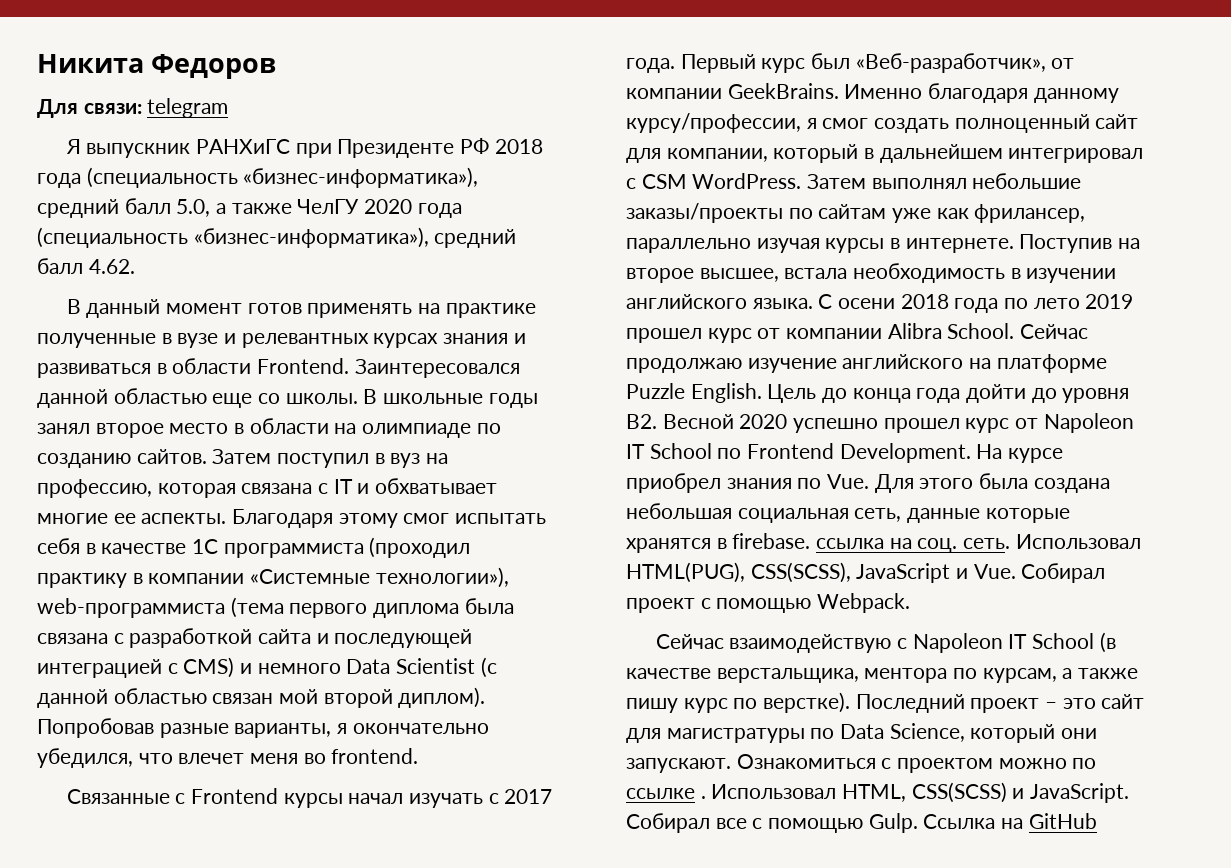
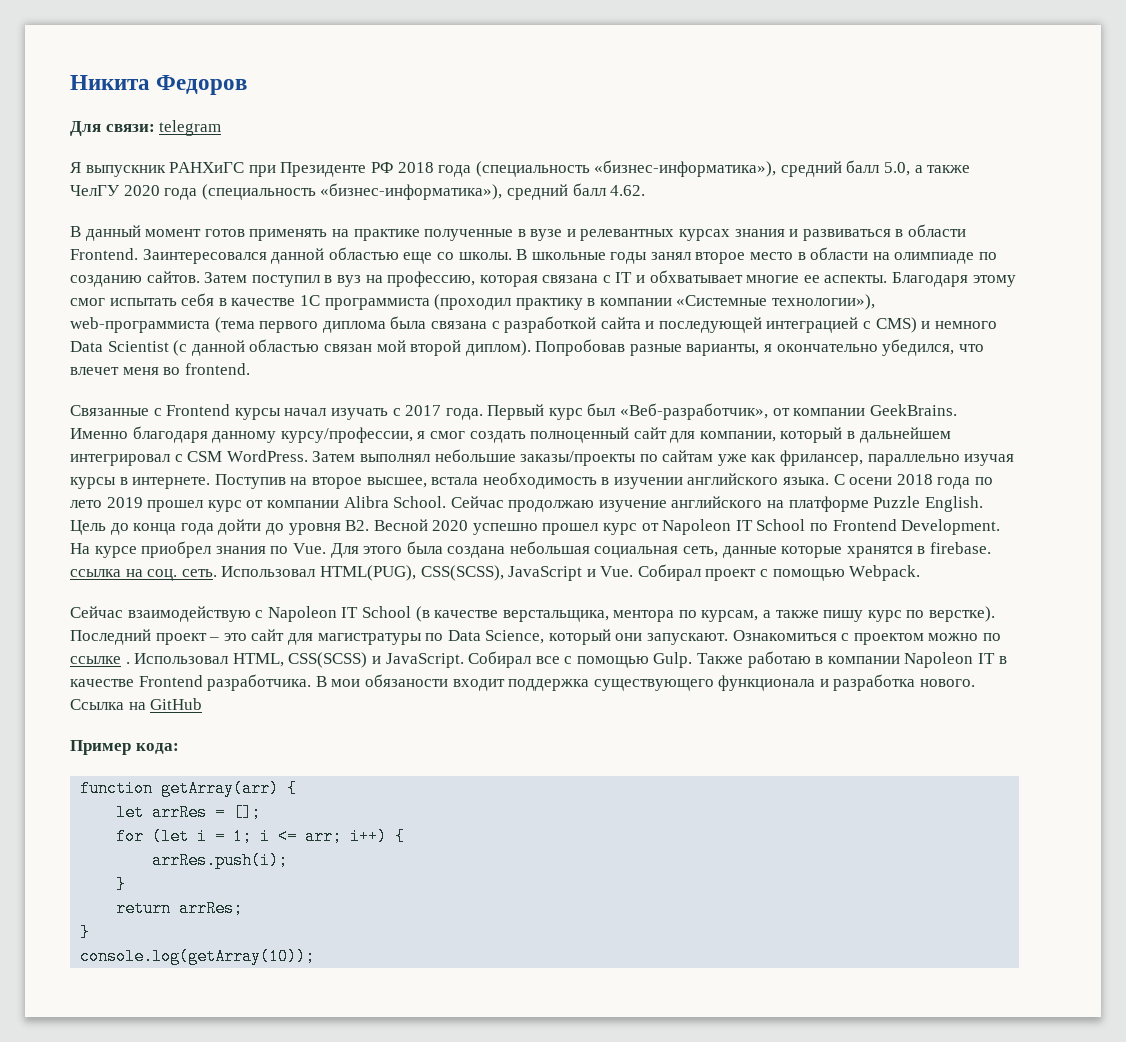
- Ссылка на GitHub
+ Также работаю в компании Napoleon IT в качестве Frontend разработчика. В мои обязаности входит поддержка существующего функционала и разработка нового. Ссылка на GitHub
+ Пример кода:
+ function getArray(arr) {
+ let arrRes = [];
+ for (let i = 1; i <= arr; i++) {
+ arrRes.push(i);
+ }
+ return arrRes;
+ }
+ console.log(getArray(10));

